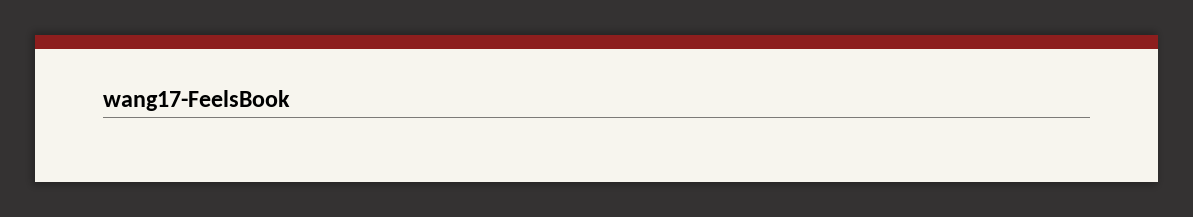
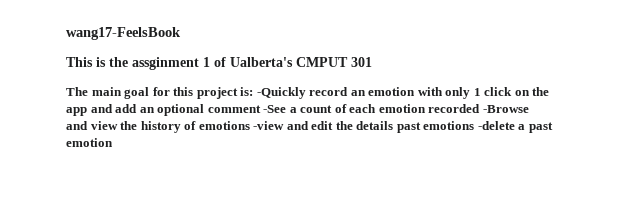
+ This is the assginment 1 of Ualberta's CMPUT 301
+ The main goal for this project is: -Quickly record an emotion with only 1 click on the app and add an optional comment -See a count of each emotion recorded -Browse and view the history of emotions -view and edit the details past emotions -delete a past emotion

